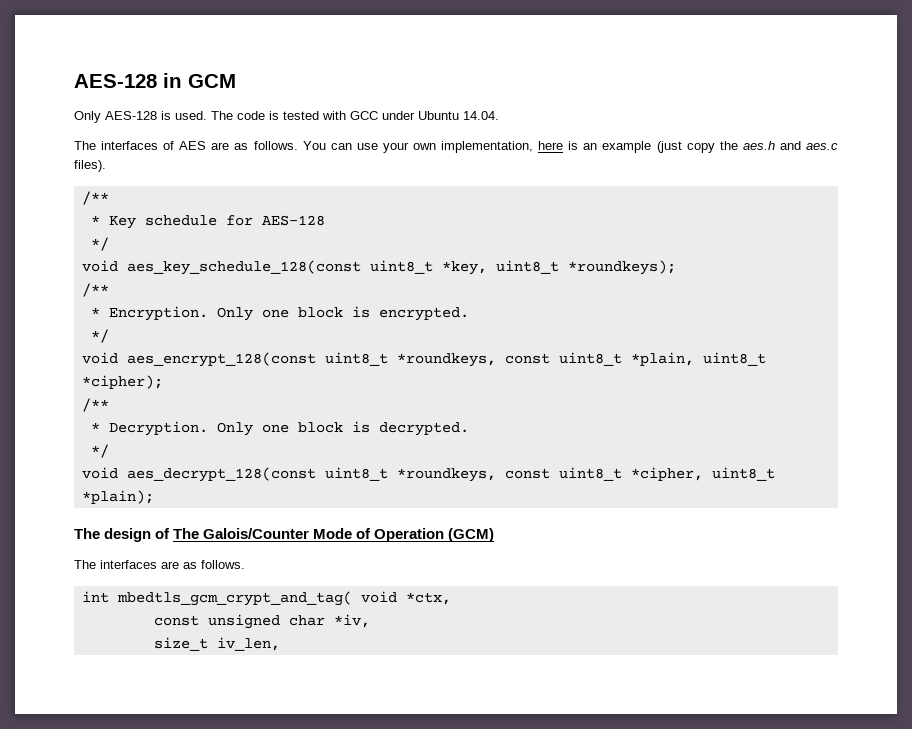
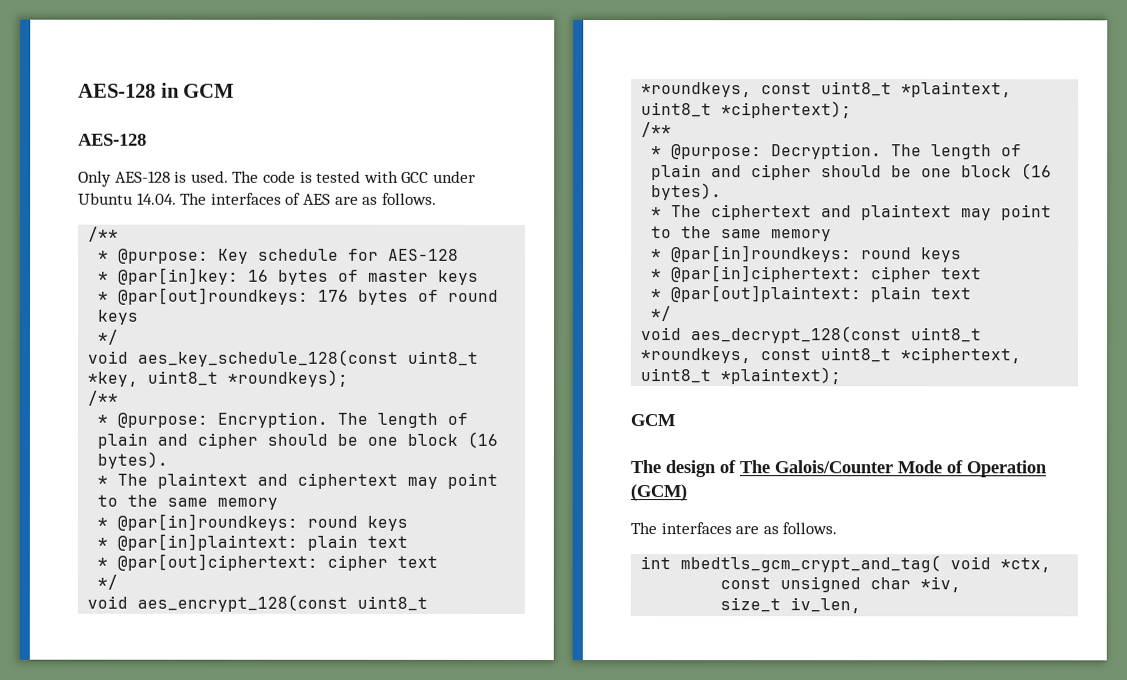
  AES-128 in GCM
+ AES-128
- The code is tested with GCC under Ubuntu 14.04.
- The interfaces of AES are as follows. You can use your own implementation, here is an example (just copy the aes.h and aes.c files).
+ The code is tested with GCC under Ubuntu 14.04. The interfaces of AES are as follows.
  /**
- * Key schedule for AES-128
+ * @purpose: Key schedule for AES-128
+ * @par[in]key: 16 bytes of master keys
+ * @par[out]roundkeys: 176 bytes of round keys
- * Encryption. Only one block is encrypted.
+ * @purpose: Encryption. The length of plain and cipher should be one block (16 bytes).
+ * The plaintext and ciphertext may point to the same memory
+ * @par[in]roundkeys: round keys
+ * @par[in]plaintext: plain text
+ * @par[out]ciphertext: cipher text
- void aes_encrypt_128(const uint8_t *roundkeys, const uint8_t *plain, uint8_t *cipher);
+ void aes_encrypt_128(const uint8_t *roundkeys, const uint8_t *plaintext, uint8_t *ciphertext);
  /**
- * Decryption. Only one block is decrypted.
+ * @purpose: Decryption. The length of plain and cipher should be one block (16 bytes).
+ * The ciphertext and plaintext may point to the same memory
+ * @par[in]roundkeys: round keys
+ * @par[in]ciphertext: cipher text
+ * @par[out]plaintext: plain text
- void aes_decrypt_128(const uint8_t *roundkeys, const uint8_t *cipher, uint8_t *plain);
+ void aes_decrypt_128(const uint8_t *roundkeys, const uint8_t *ciphertext, uint8_t *plaintext);
+ GCM

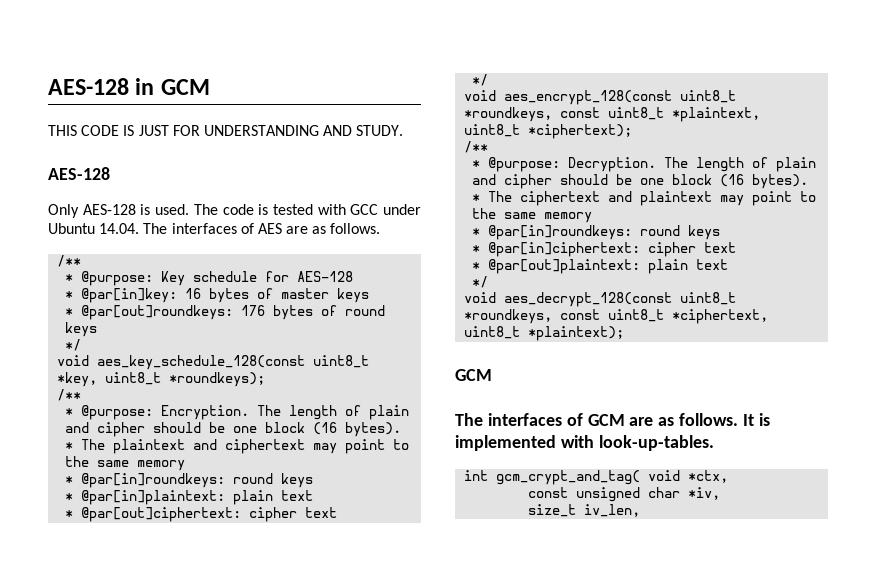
+ THIS CODE IS JUST FOR UNDERSTANDING AND STUDY.
- The design of The Galois/Counter Mode of Operation (GCM)
- The interfaces are as follows.
+ The interfaces of GCM are as follows. It is implemented with look-up-tables.
- int mbedtls_gcm_crypt_and_tag( void *ctx,
+ int gcm_crypt_and_tag( void *ctx,

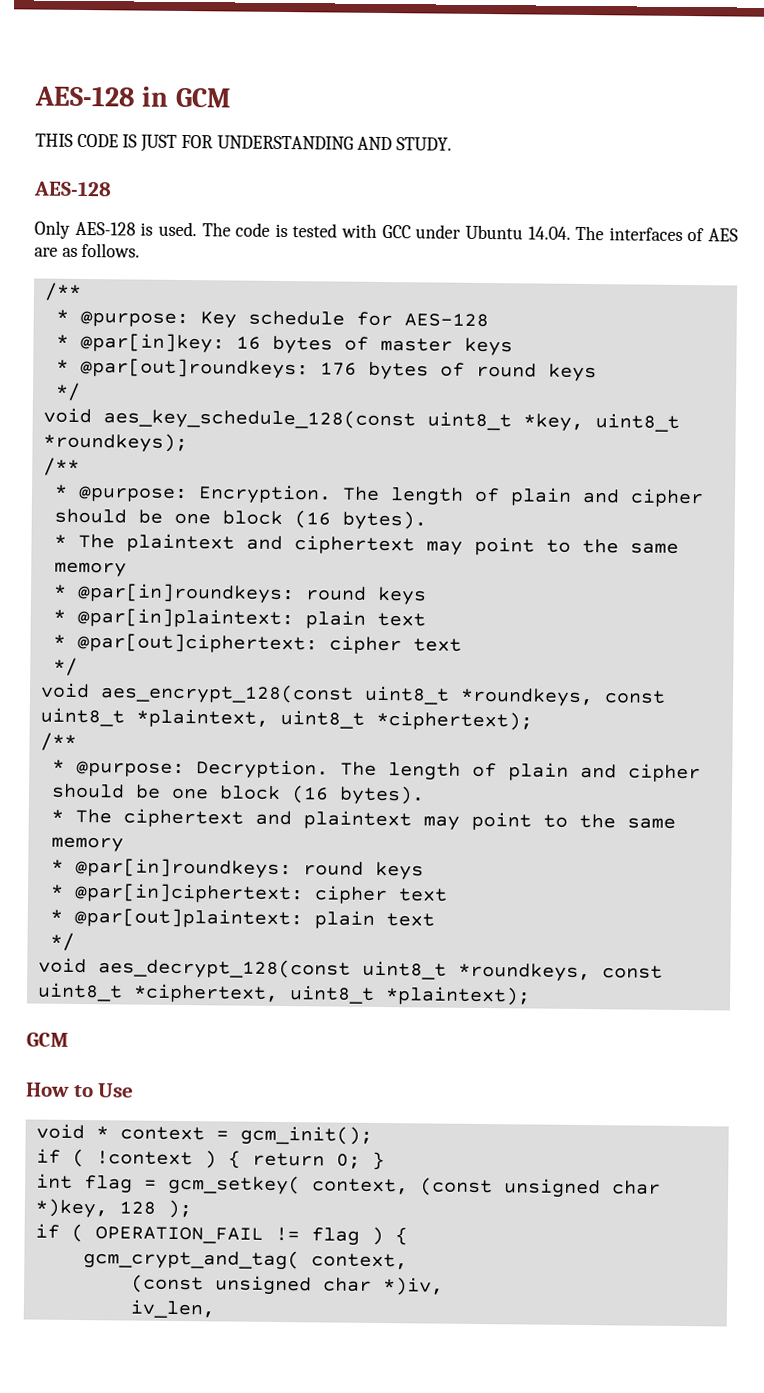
- The interfaces of GCM are as follows. It is implemented with look-up-tables.
- int gcm_crypt_and_tag( void *ctx,
- const unsigned char *iv,
- size_t iv_len,
+ How to Use
+ void * context = gcm_init();
+ if ( !context ) { return 0; }
+ int flag = gcm_setkey( context, (const unsigned char *)key, 128 );
+ if ( OPERATION_FAIL != flag ) {
+ gcm_crypt_and_tag( context,
+ (const unsigned char *)iv,
+ iv_len,

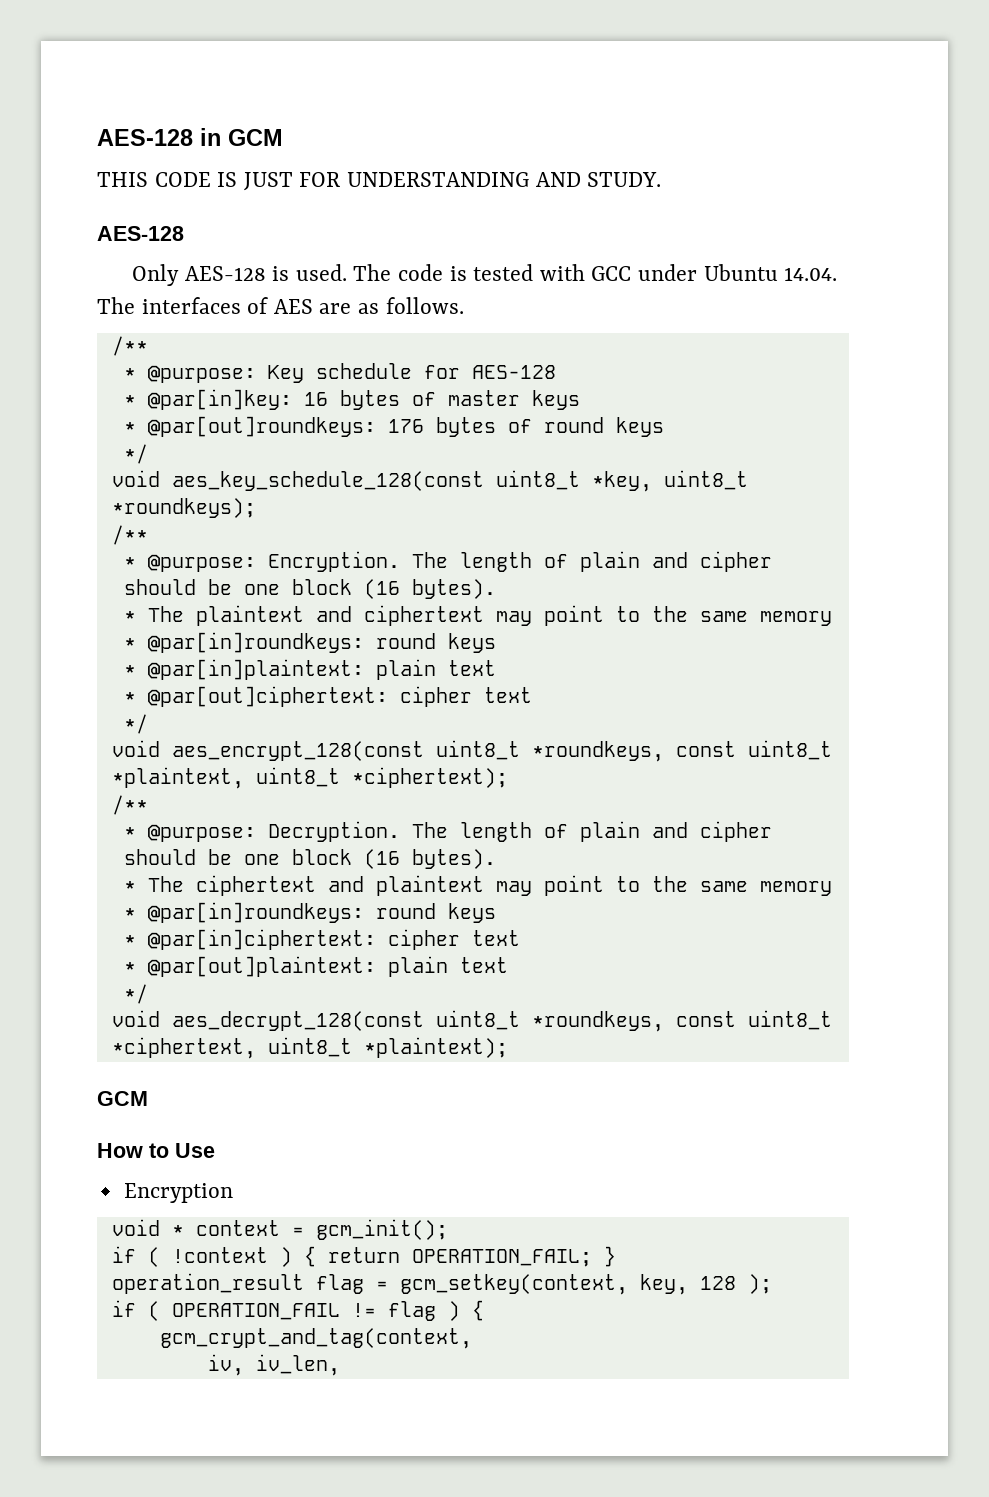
+ Encryption
- if ( !context ) { return 0; }
+ if ( !context ) { return OPERATION_FAIL; }
- int flag = gcm_setkey( context, (const unsigned char *)key, 128 );
+ operation_result flag = gcm_setkey(context, key, 128 );
- gcm_crypt_and_tag( context,
- (const unsigned char *)iv,
- iv_len,
+ gcm_crypt_and_tag(context,
+ iv, iv_len,

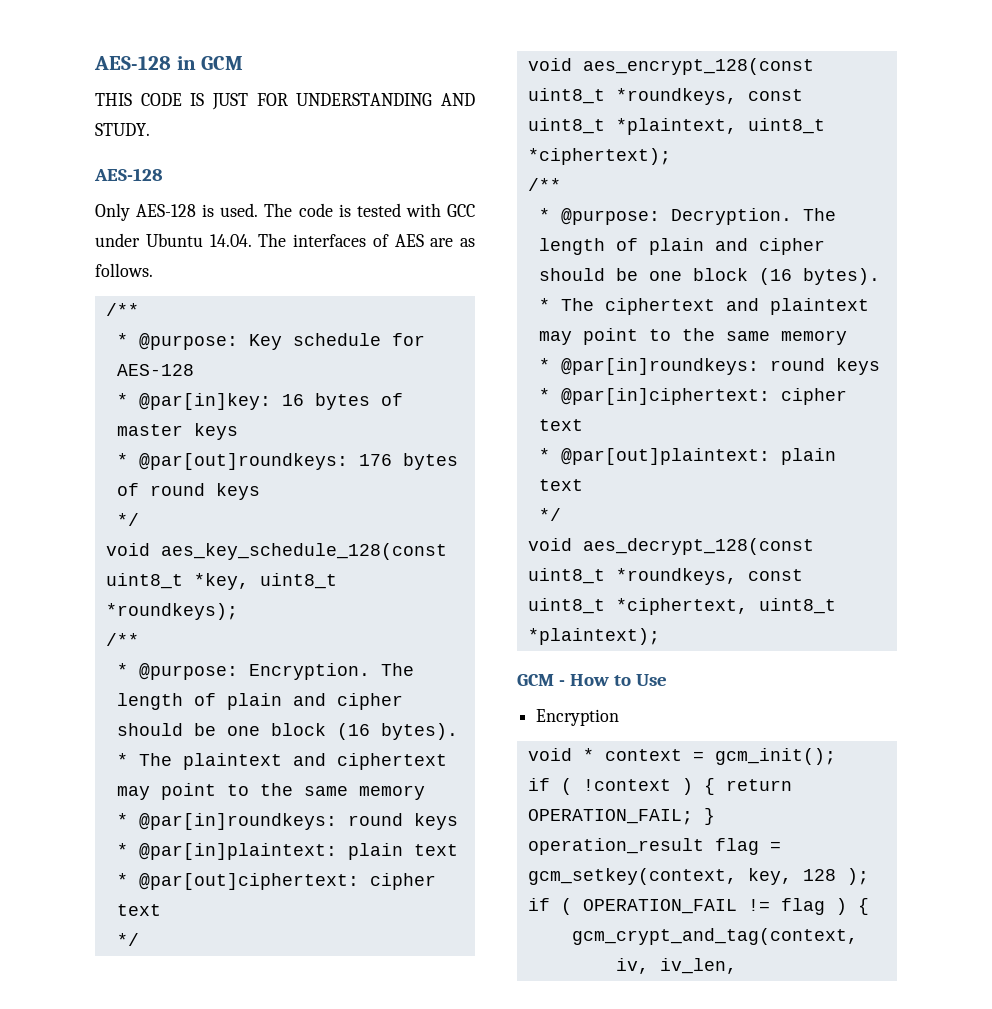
  void aes_decrypt_128(const uint8_t *roundkeys, const uint8_t *ciphertext, uint8_t *plaintext);
- GCM
- How to Use
+ GCM - How to Use

